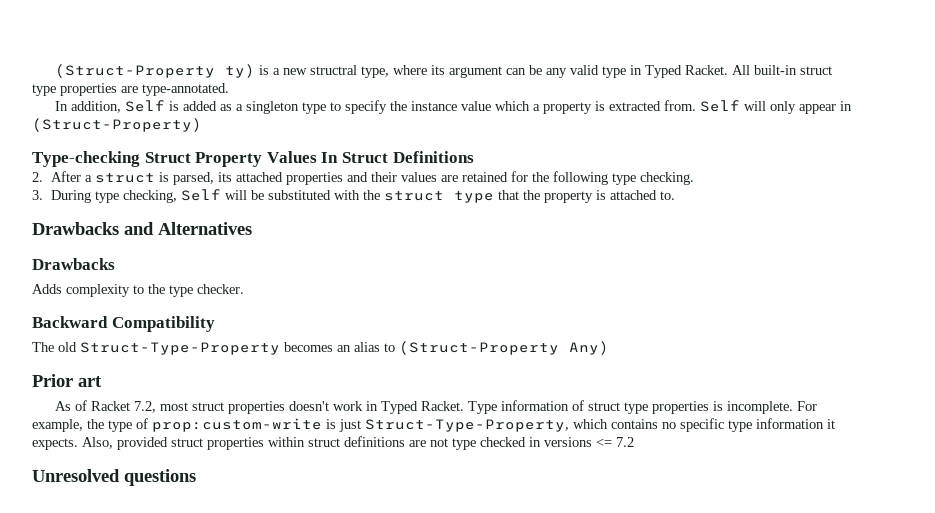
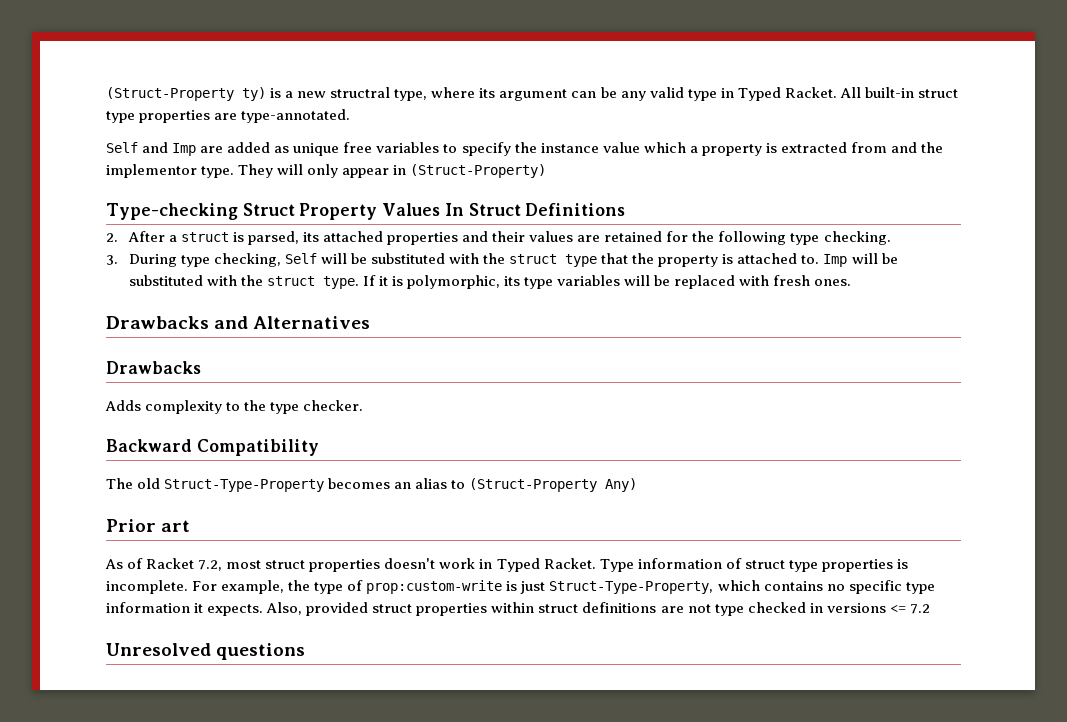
- In addition, Self is added as a singleton type to specify the instance value which a property is extracted from. Self will only appear in (Struct-Property)
+ Self and Imp are added as unique free variables to specify the instance value which a property is extracted from and the implementor type. They will only appear in (Struct-Property)
+ Imp will be substituted with the struct type. If it is polymorphic, its type variables will be replaced with fresh ones.

